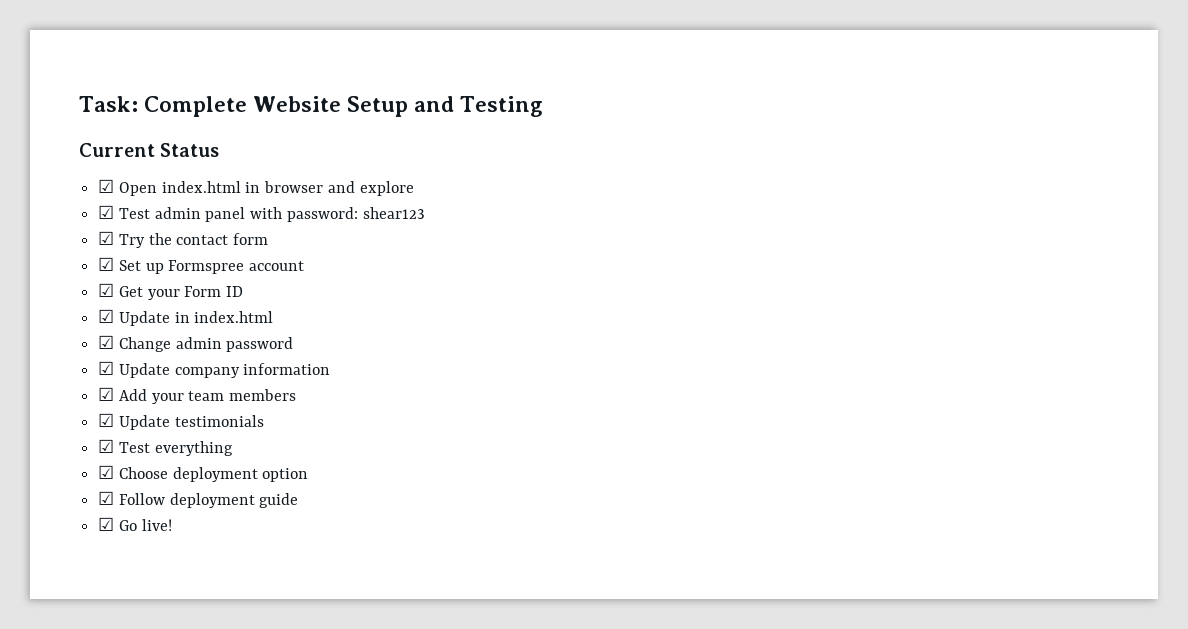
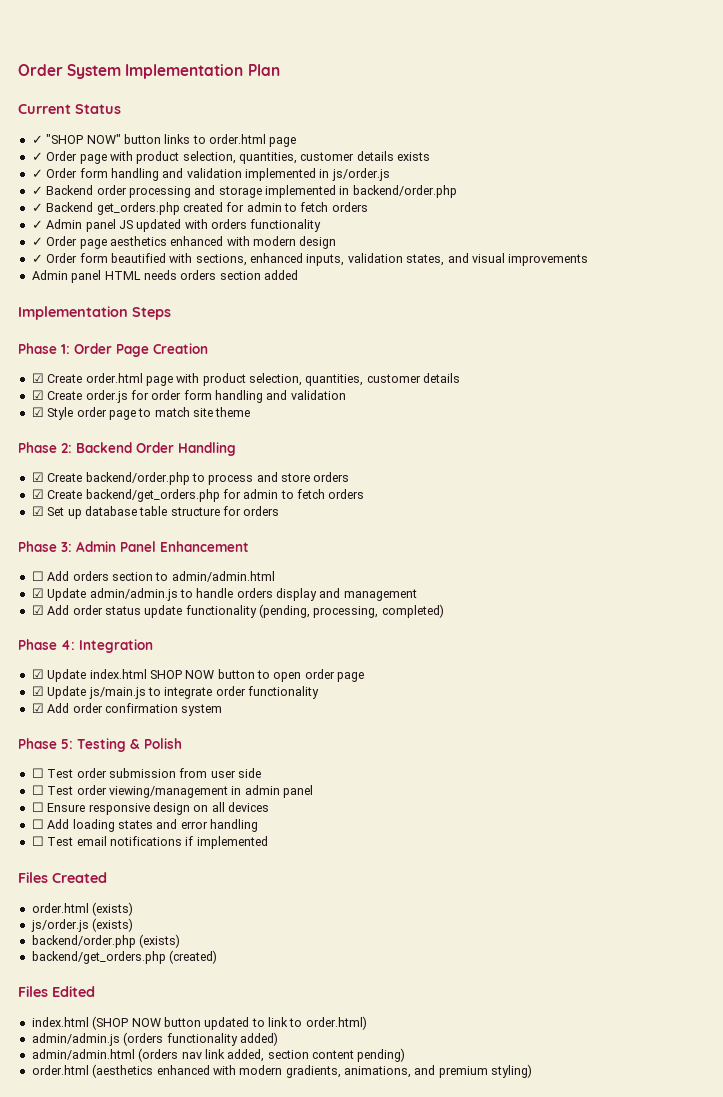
- Task: Complete Website Setup and Testing
+ Order System Implementation Plan
  Current Status
- ☑ Open index.html in browser and explore
- ☑ Test admin panel with password: shear123
- ☑ Try the contact form
- ☑ Set up Formspree account
- ☑ Get your Form ID
- ☑ Update in index.html
- ☑ Change admin password
- ☑ Update company information
- ☑ Add your team members
- ☑ Update testimonials
- ☑ Test everything
- ☑ Choose deployment option
- ☑ Follow deployment guide
- ☑ Go live!
+ ✓ "SHOP NOW" button links to order.html page
+ ✓ Order page with product selection, quantities, customer details exists
+ ✓ Order form handling and validation implemented in js/order.js
+ ✓ Backend order processing and storage implemented in backend/order.php
+ ✓ Backend get_orders.php created for admin to fetch orders
+ ✓ Admin panel JS updated with orders functionality
+ ✓ Order page aesthetics enhanced with modern design
+ ✓ Order form beautified with sections, enhanced inputs, validation states, and visual improvements
+ Admin panel HTML needs orders section added
+ Implementation Steps
+ Phase 1: Order Page Creation
+ ☑ Create order.html page with product selection, quantities, customer details
+ ☑ Create order.js for order form handling and validation
+ ☑ Style order page to match site theme
+ Phase 2: Backend Order Handling
+ ☑ Create backend/order.php to process and store orders
+ ☑ Create backend/get_orders.php for admin to fetch orders
+ ☑ Set up database table structure for orders
+ Phase 3: Admin Panel Enhancement
+ ☐ Add orders section to admin/admin.html
+ ☑ Update admin/admin.js to handle orders display and management
+ ☑ Add order status update functionality (pending, processing, completed)
+ Phase 4: Integration
+ ☑ Update index.html SHOP NOW button to open order page
+ ☑ Update js/main.js to integrate order functionality
+ ☑ Add order confirmation system
+ Phase 5: Testing & Polish
+ ☐ Test order submission from user side
+ ☐ Test order viewing/management in admin panel
+ ☐ Ensure responsive design on all devices
+ ☐ Add loading states and error handling
+ ☐ Test email notifications if implemented
+ Files Created
+ order.html (exists)
+ js/order.js (exists)
+ backend/order.php (exists)
+ backend/get_orders.php (created)
+ Files Edited
+ index.html (SHOP NOW button updated to link to order.html)
+ admin/admin.js (orders functionality added)
+ admin/admin.html (orders nav link added, section content pending)
+ order.html (aesthetics enhanced with modern gradients, animations, and premium styling)

